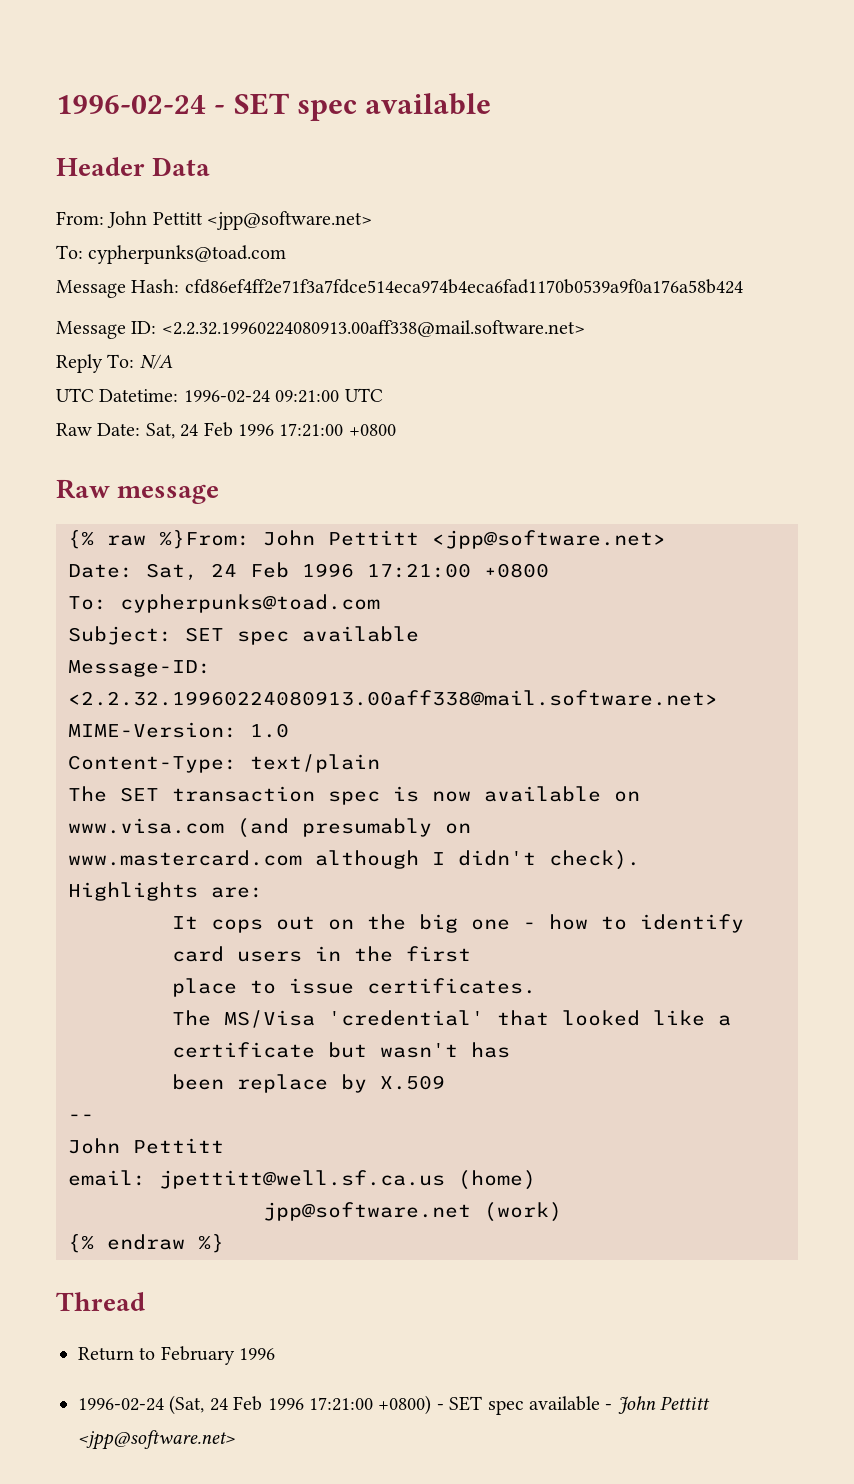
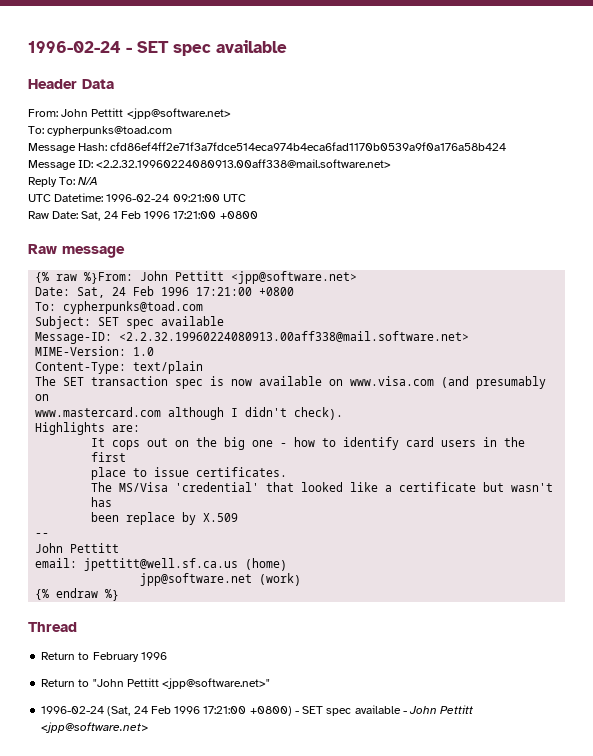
+ Return to "John Pettitt <jpp@software.net>"

